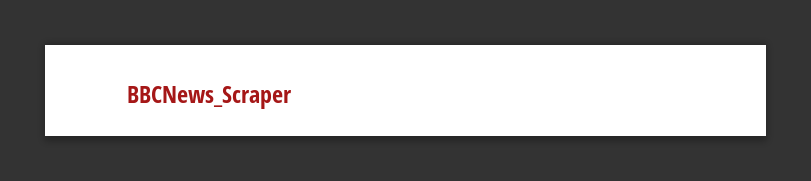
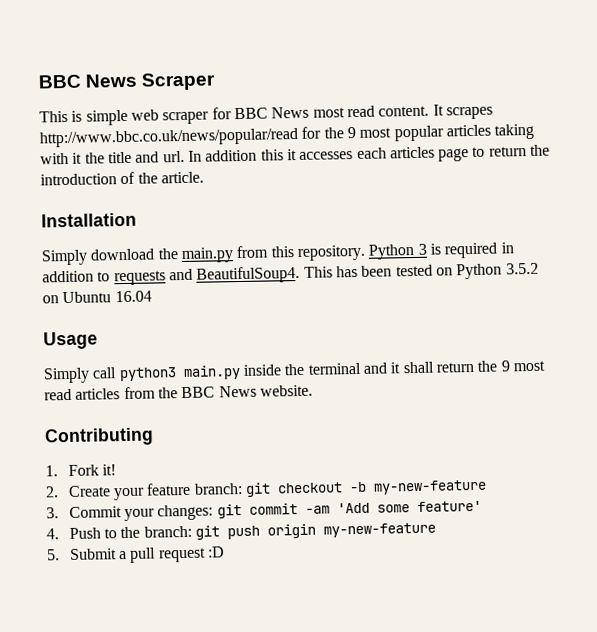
- BBCNews_Scraper
+ BBC News Scraper
+ This is simple web scraper for BBC News most read content. It scrapes http://www.bbc.co.uk/news/popular/read for the 9 most popular articles taking with it the title and url. In addition this it accesses each articles page to return the introduction of the article.
+ Installation
+ Simply download the main.py from this repository. Python 3 is required in addition to requests and BeautifulSoup4. This has been tested on Python 3.5.2 on Ubuntu 16.04
+ Usage
+ Simply call python3 main.py inside the terminal and it shall return the 9 most read articles from the BBC News website.
+ Contributing
+ 1. Fork it!
+ 2. Create your feature branch: git checkout -b my-new-feature
+ 3. Commit your changes: git commit -am 'Add some feature'
+ 4. Push to the branch: git push origin my-new-feature
+ 5. Submit a pull request :D

